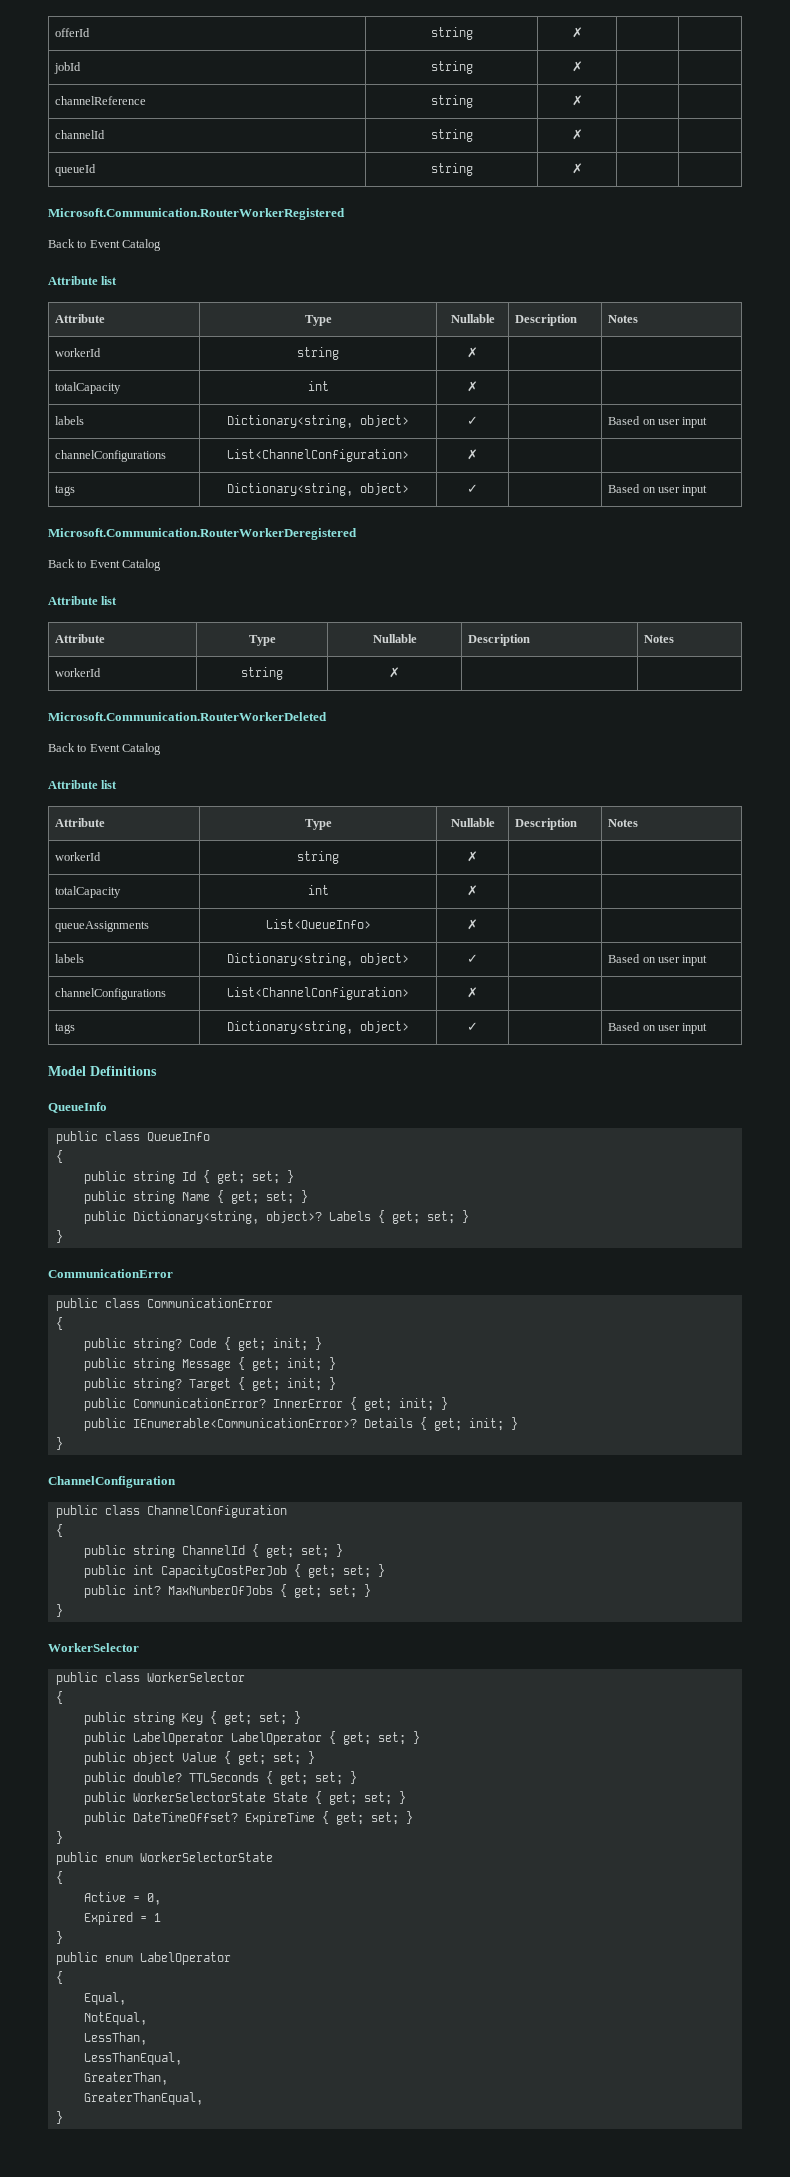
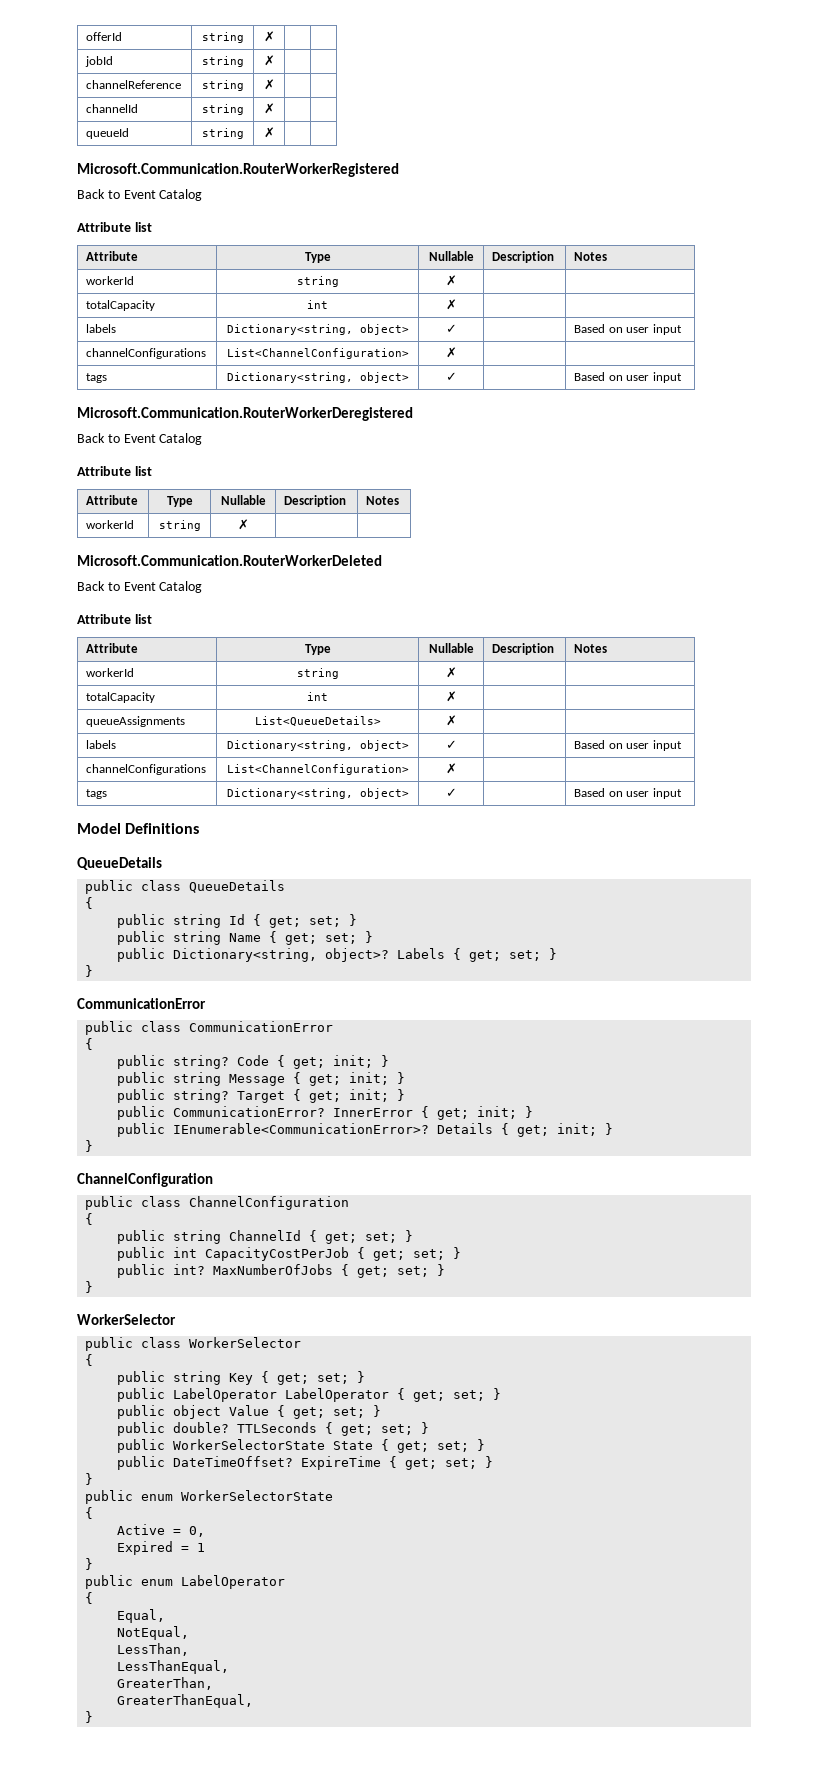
- queueAssignments | List<QueueInfo> | ✗ | |
+ queueAssignments | List<QueueDetails> | ✗ | |
  Model Definitions
- QueueInfo
- public class QueueInfo
+ QueueDetails
+ public class QueueDetails

